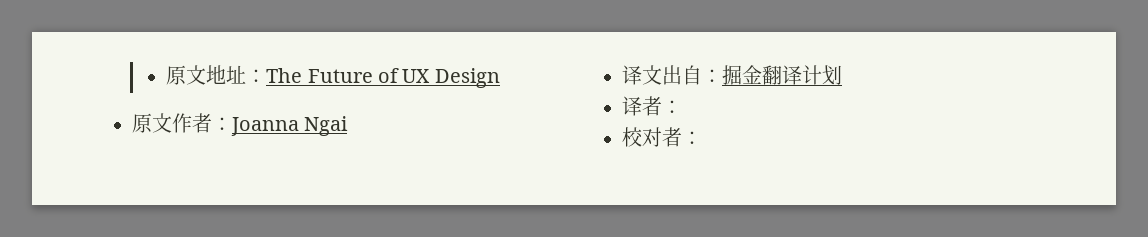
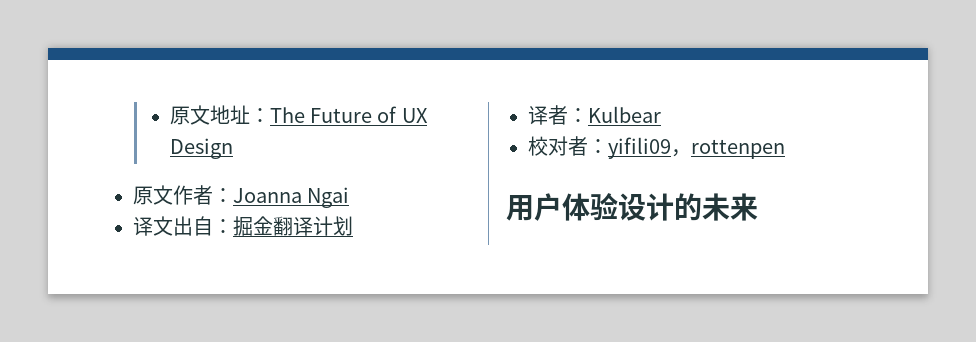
- 译者：
+ 译者：Kulbear
- 校对者：
+ 校对者：yifili09，rottenpen
+ 用户体验设计的未来

